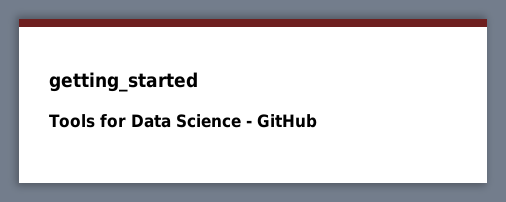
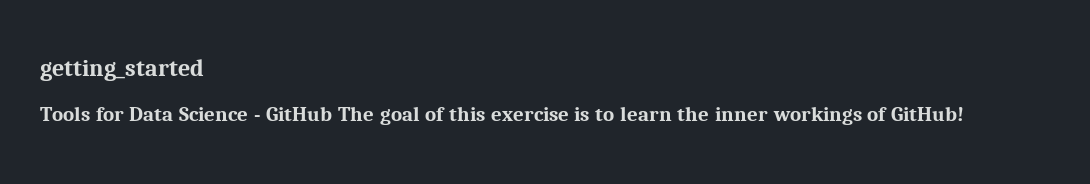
- Tools for Data Science - GitHub
+ Tools for Data Science - GitHub The goal of this exercise is to learn the inner workings of GitHub!

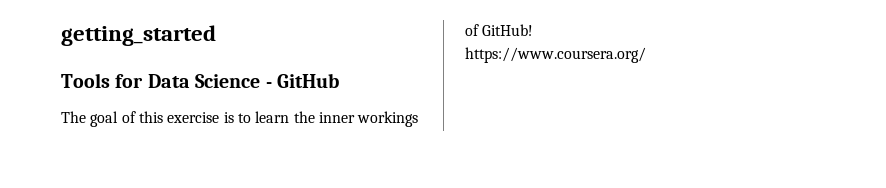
- Tools for Data Science - GitHub The goal of this exercise is to learn the inner workings of GitHub!
+ Tools for Data Science - GitHub
+ The goal of this exercise is to learn the inner workings of GitHub!
+ https://www.coursera.org/

